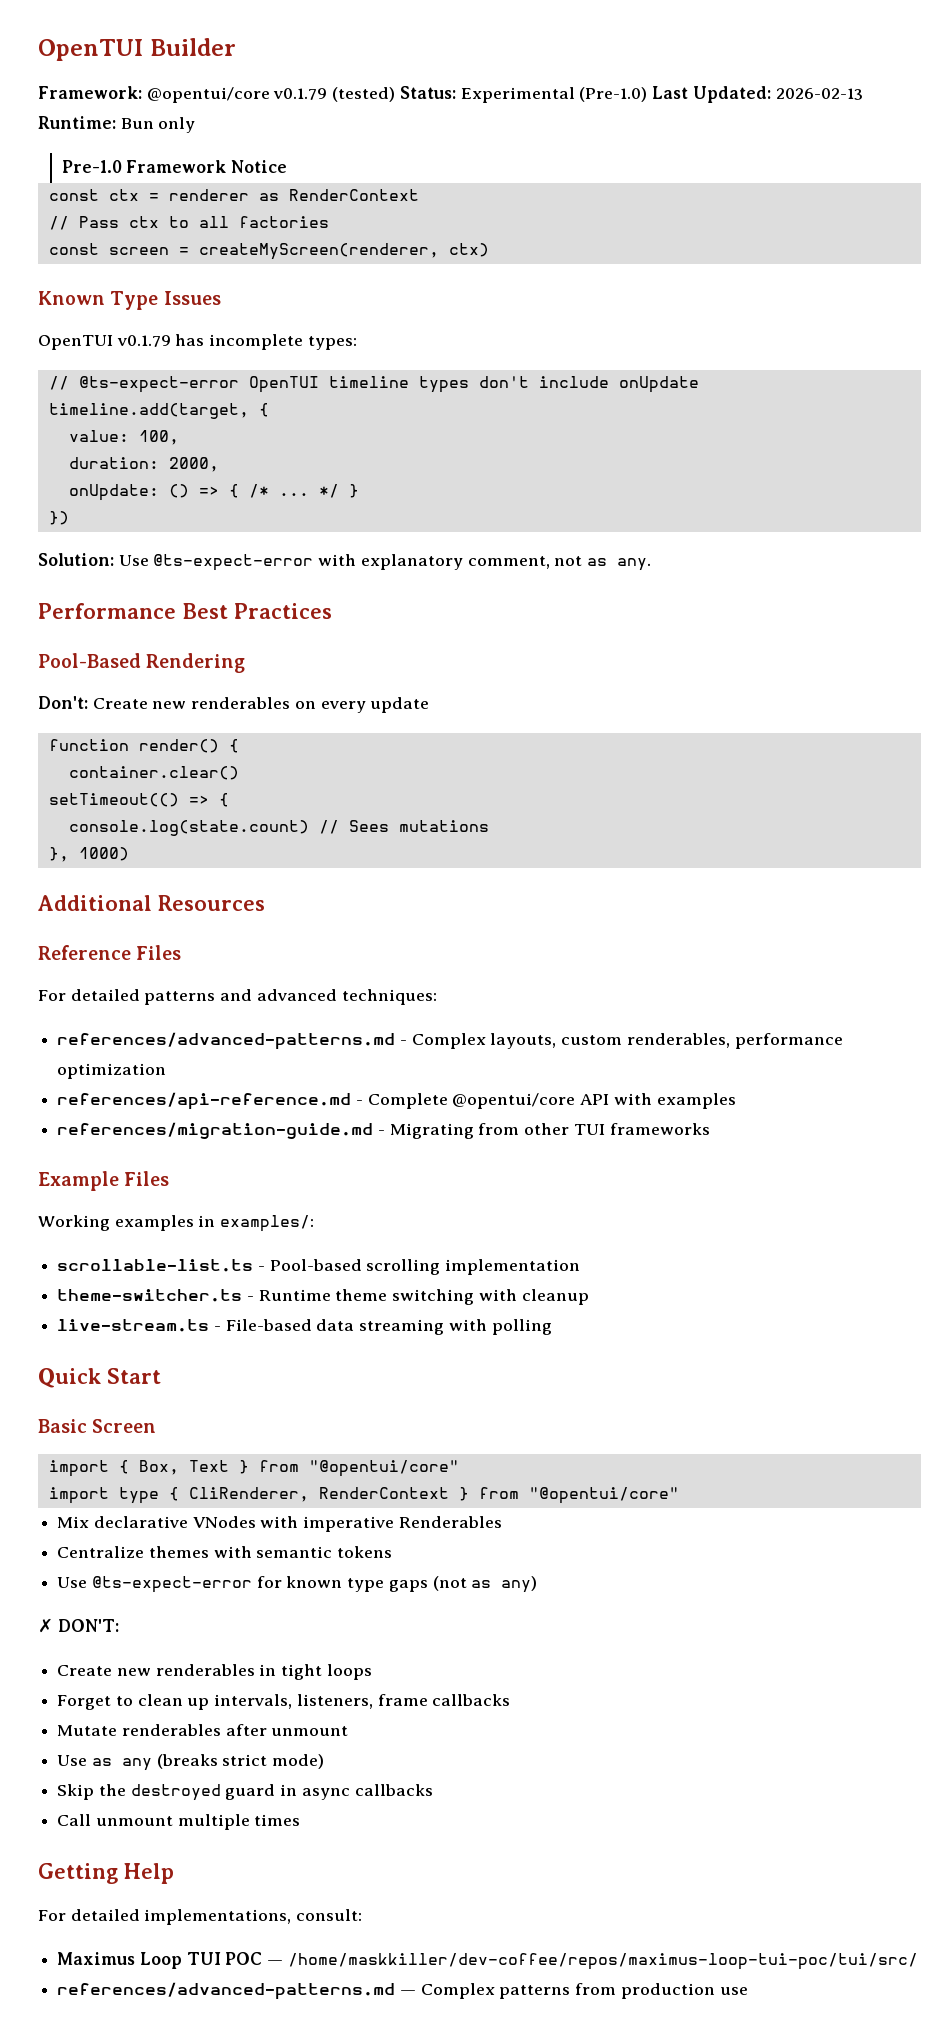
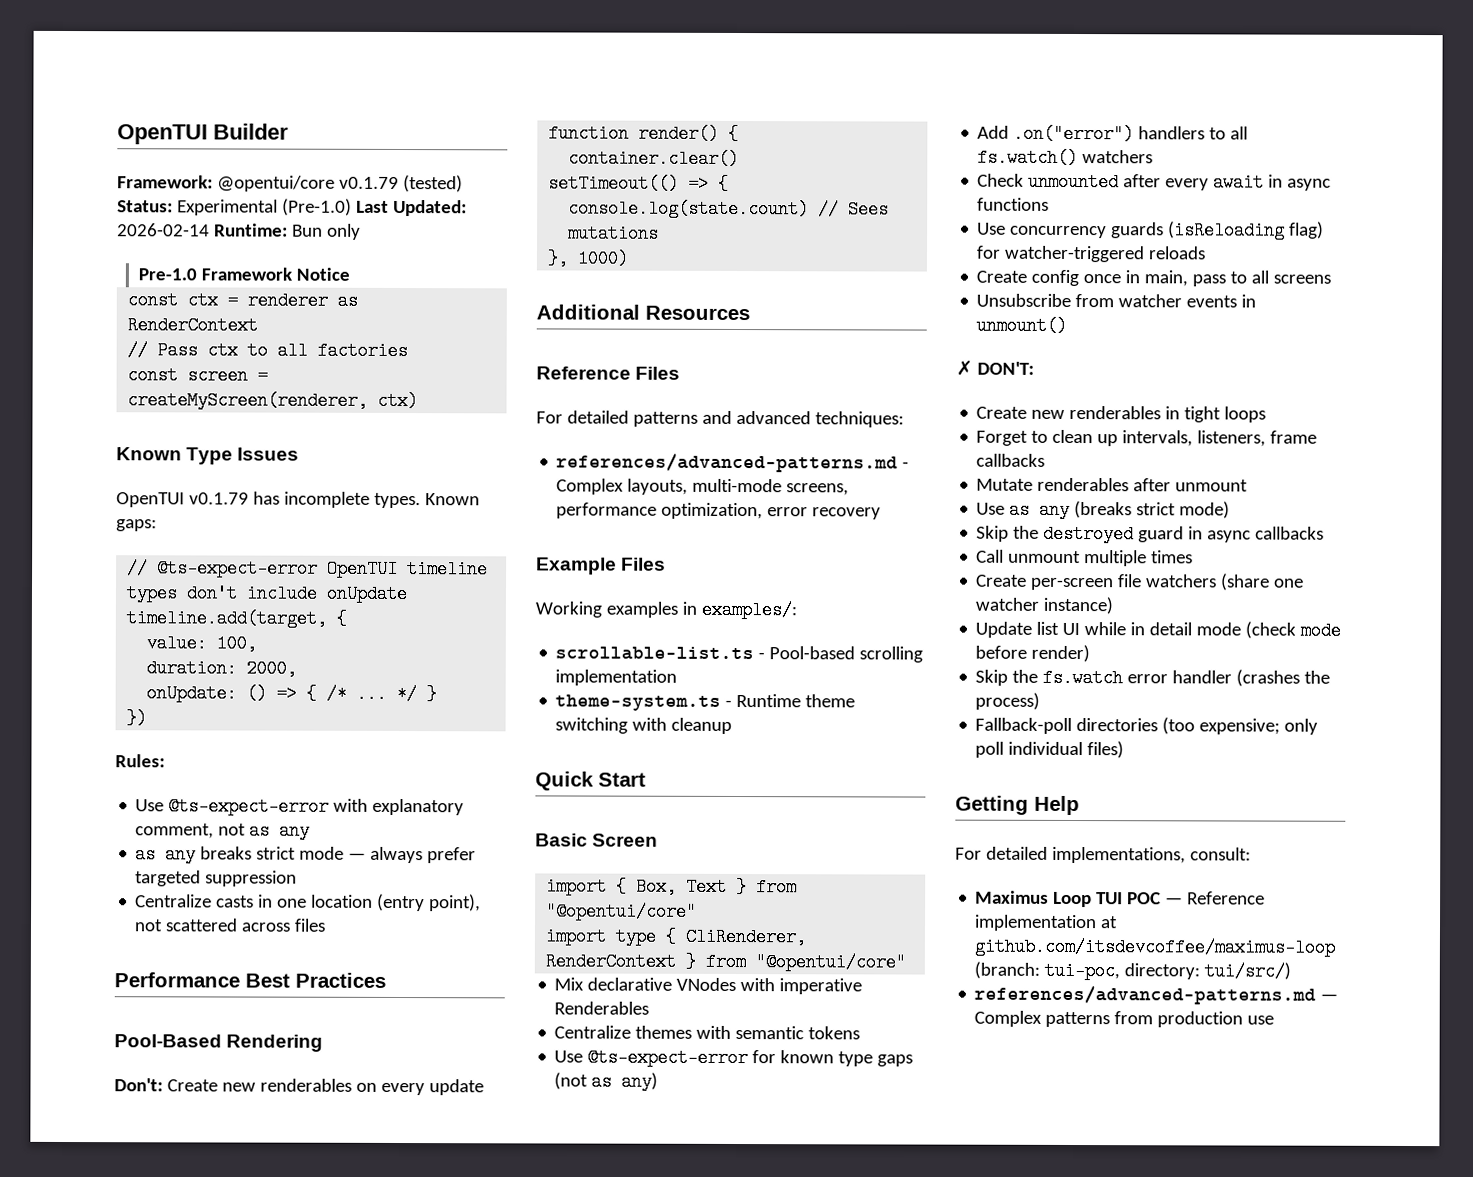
- Framework: @opentui/core v0.1.79 (tested) Status: Experimental (Pre-1.0) Last Updated: 2026-02-13 Runtime: Bun only
+ Framework: @opentui/core v0.1.79 (tested) Status: Experimental (Pre-1.0) Last Updated: 2026-02-14 Runtime: Bun only
- OpenTUI v0.1.79 has incomplete types:
+ OpenTUI v0.1.79 has incomplete types. Known gaps:
- Solution: Use @ts-expect-error with explanatory comment, not as any.
+ Rules:
+ Use @ts-expect-error with explanatory comment, not as any
+ as any breaks strict mode — always prefer targeted suppression
+ Centralize casts in one location (entry point), not scattered across files
- references/advanced-patterns.md - Complex layouts, custom renderables, performance optimization
- references/api-reference.md - Complete @opentui/core API with examples
- references/migration-guide.md - Migrating from other TUI frameworks
+ references/advanced-patterns.md - Complex layouts, multi-mode screens, performance optimization, error recovery
- theme-switcher.ts - Runtime theme switching with cleanup
+ theme-system.ts - Runtime theme switching with cleanup
- live-stream.ts - File-based data streaming with polling
+ Add .on("error") handlers to all fs.watch() watchers
+ Check unmounted after every await in async functions
+ Use concurrency guards (isReloading flag) for watcher-triggered reloads
+ Create config once in main, pass to all screens
+ Unsubscribe from watcher events in unmount()
+ Create per-screen file watchers (share one watcher instance)
+ Update list UI while in detail mode (check mode before render)
+ Skip the fs.watch error handler (crashes the process)
+ Fallback-poll directories (too expensive; only poll individual files)
- Maximus Loop TUI POC — /home/maskkiller/dev-coffee/repos/maximus-loop-tui-poc/tui/src/
+ Maximus Loop TUI POC — Reference implementation at github.com/itsdevcoffee/maximus-loop (branch: tui-poc, directory: tui/src/)

